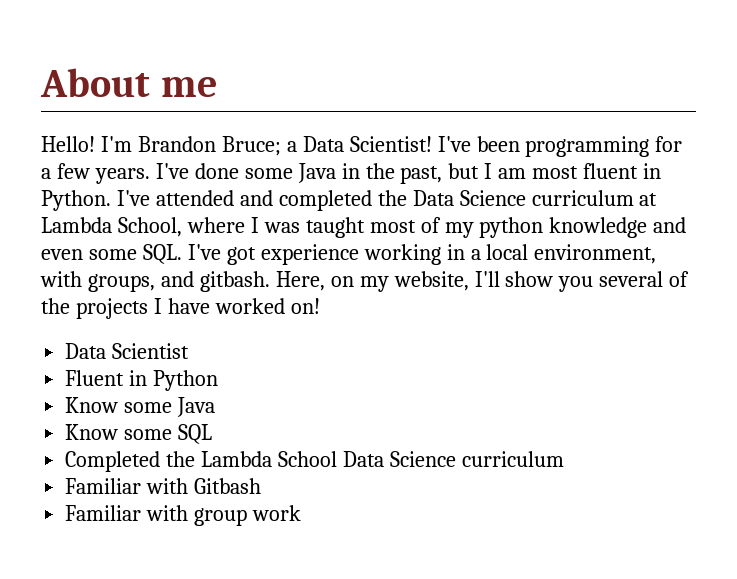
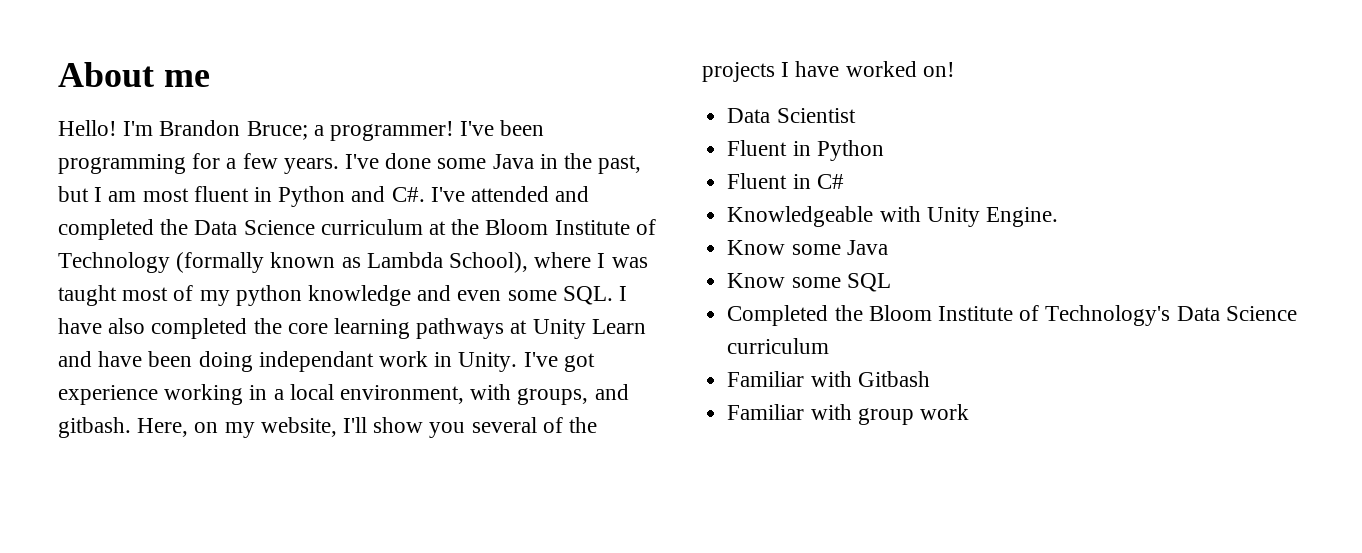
- I'm Brandon Bruce; a Data Scientist!
+ I'm Brandon Bruce; a programmer!
- I've done some Java in the past, but I am most fluent in Python. I've attended and completed the Data Science curriculum at Lambda School, where I was taught most of my python knowledge and even some SQL. I've got experience working in a local environment, with groups, and gitbash.
+ I've done some Java in the past, but I am most fluent in Python and C#. I've attended and completed the Data Science curriculum at the Bloom Institute of Technology (formally known as Lambda School), where I was taught most of my python knowledge and even some SQL. I have also completed the core learning pathways at Unity Learn and have been doing independant work in Unity. I've got experience working in a local environment, with groups, and gitbash.
+ Fluent in C#
+ Knowledgeable with Unity Engine.
- Completed the Lambda School Data Science curriculum
+ Completed the Bloom Institute of Technology's Data Science curriculum

